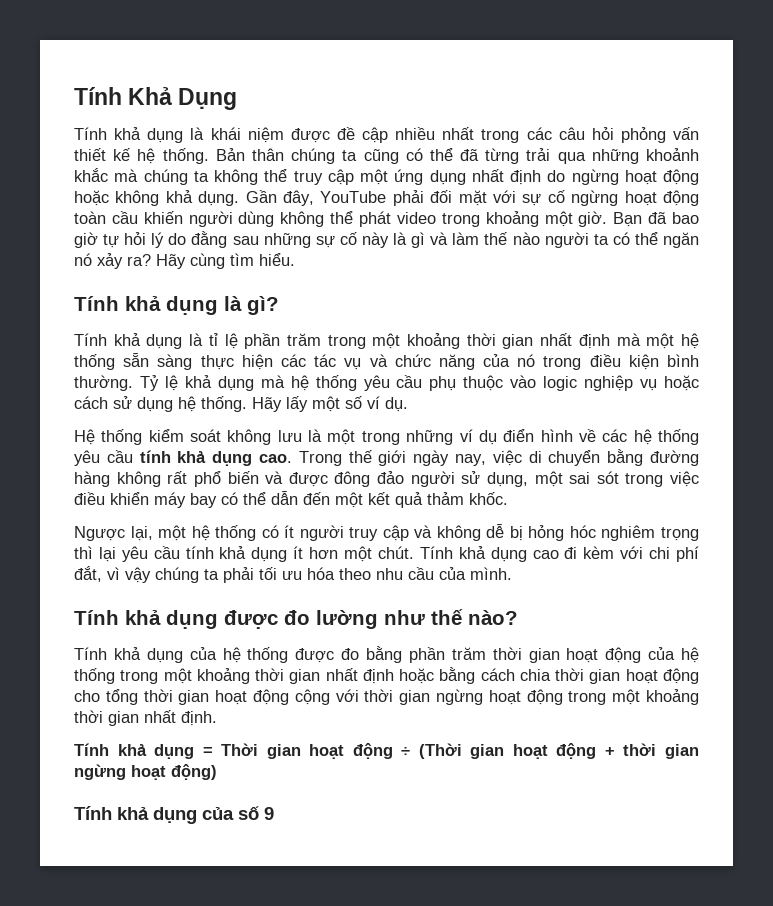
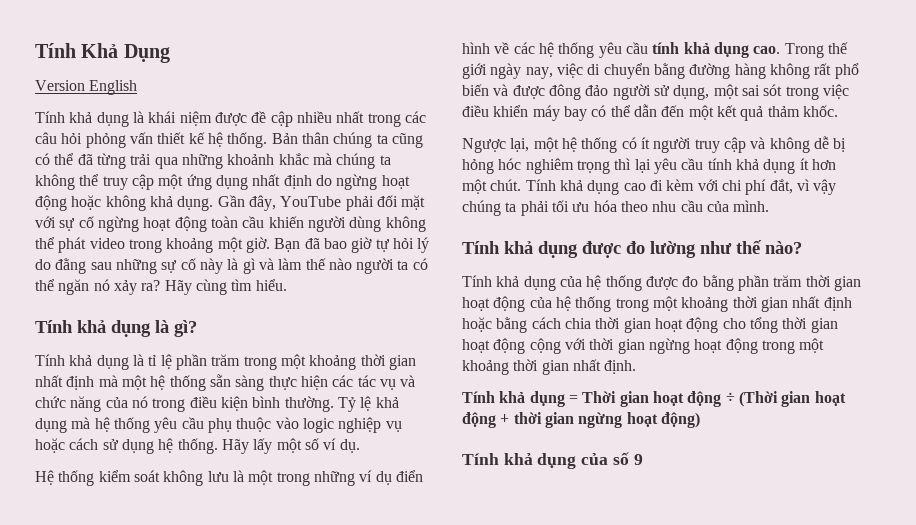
+ Version English

